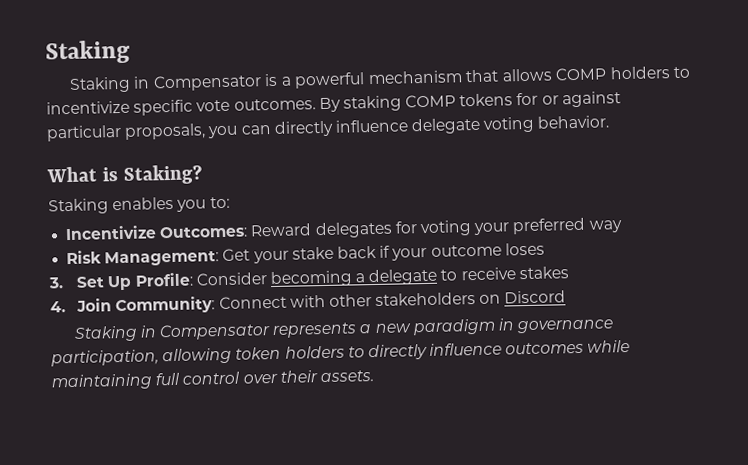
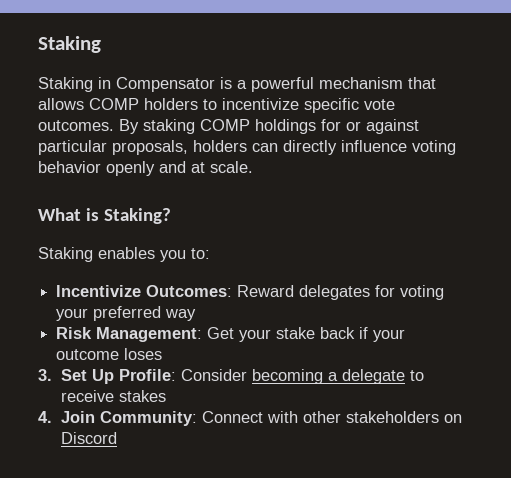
- By staking COMP tokens for or against particular proposals, you can directly influence delegate voting behavior.
+ By staking COMP holdings for or against particular proposals, holders can directly influence voting behavior openly and at scale.
- Staking in Compensator represents a new paradigm in governance participation, allowing token holders to directly influence outcomes while maintaining full control over their assets.

